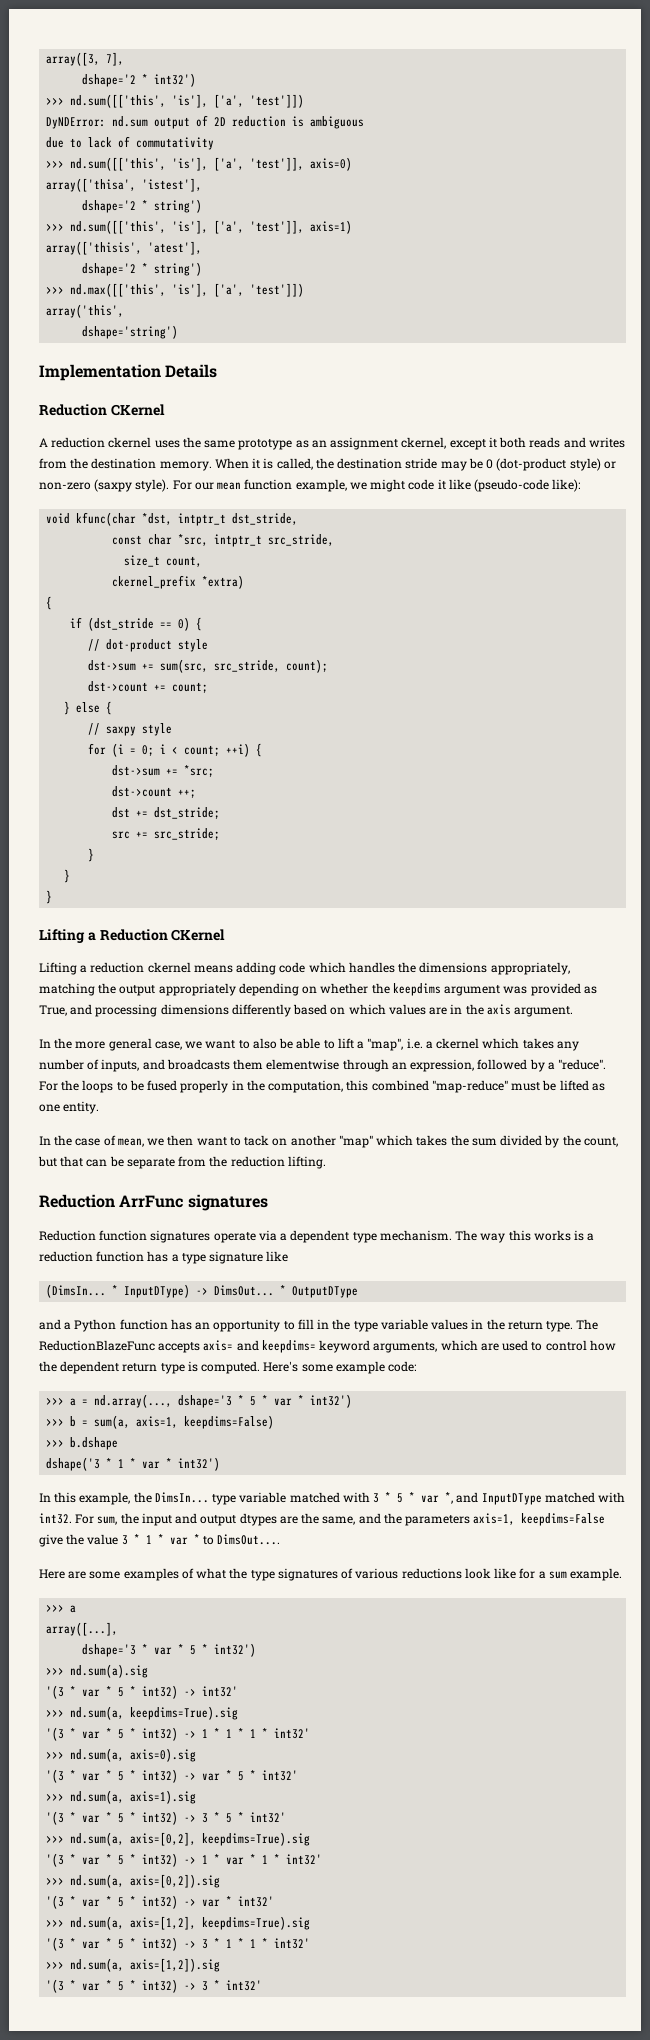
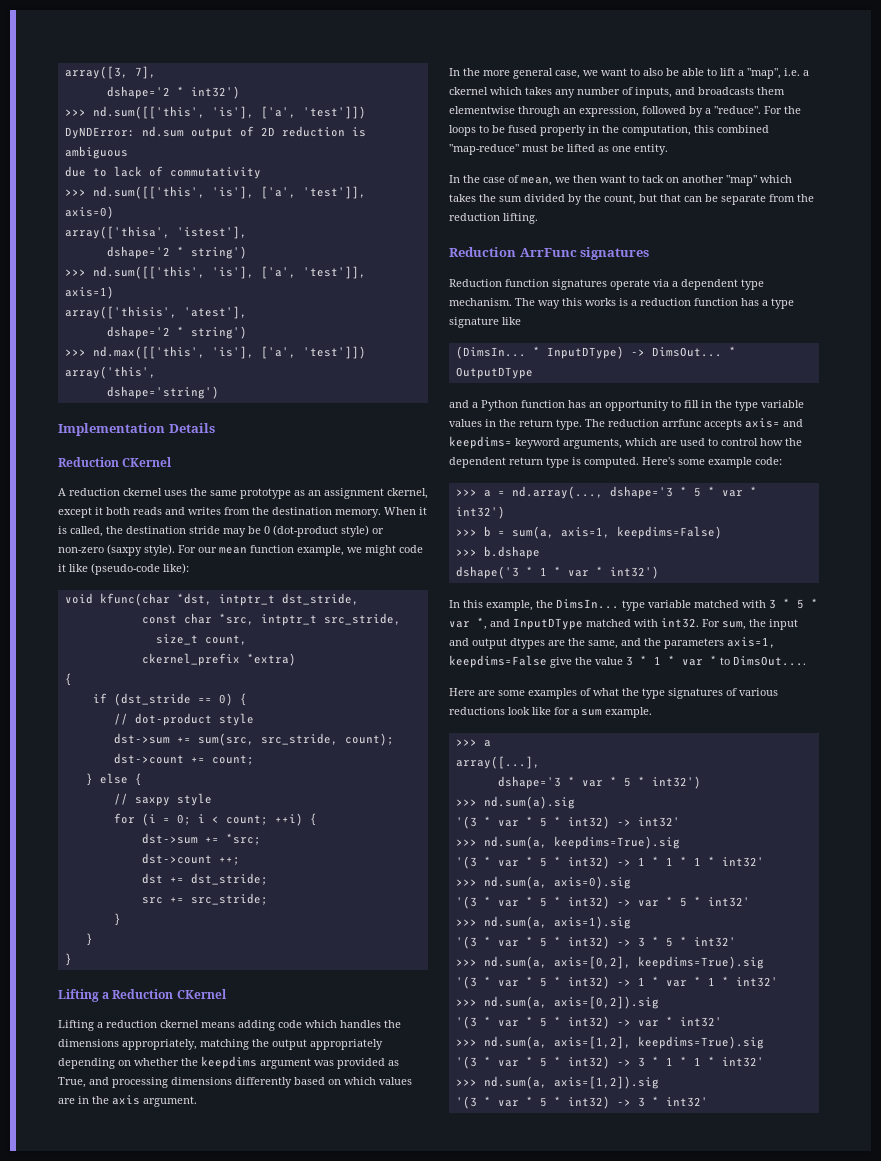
- The ReductionBlazeFunc accepts axis= and keepdims= keyword arguments, which are used to control how the dependent return type is computed.
+ The reduction arrfunc accepts axis= and keepdims= keyword arguments, which are used to control how the dependent return type is computed.

